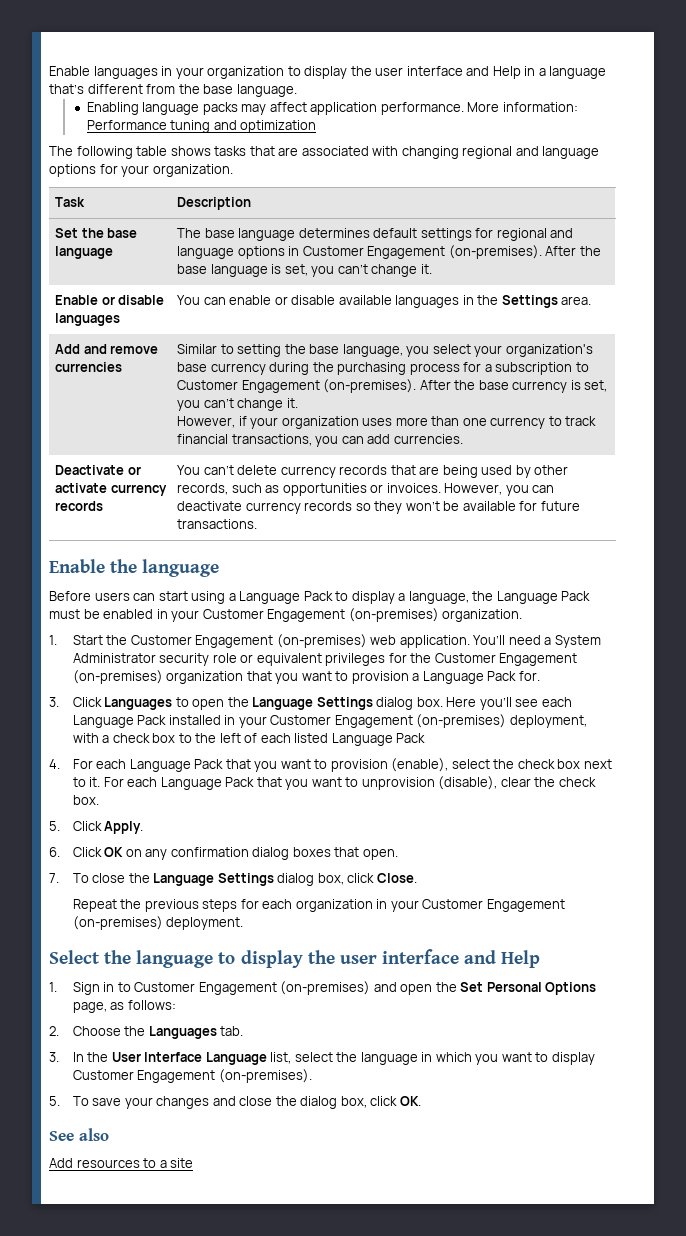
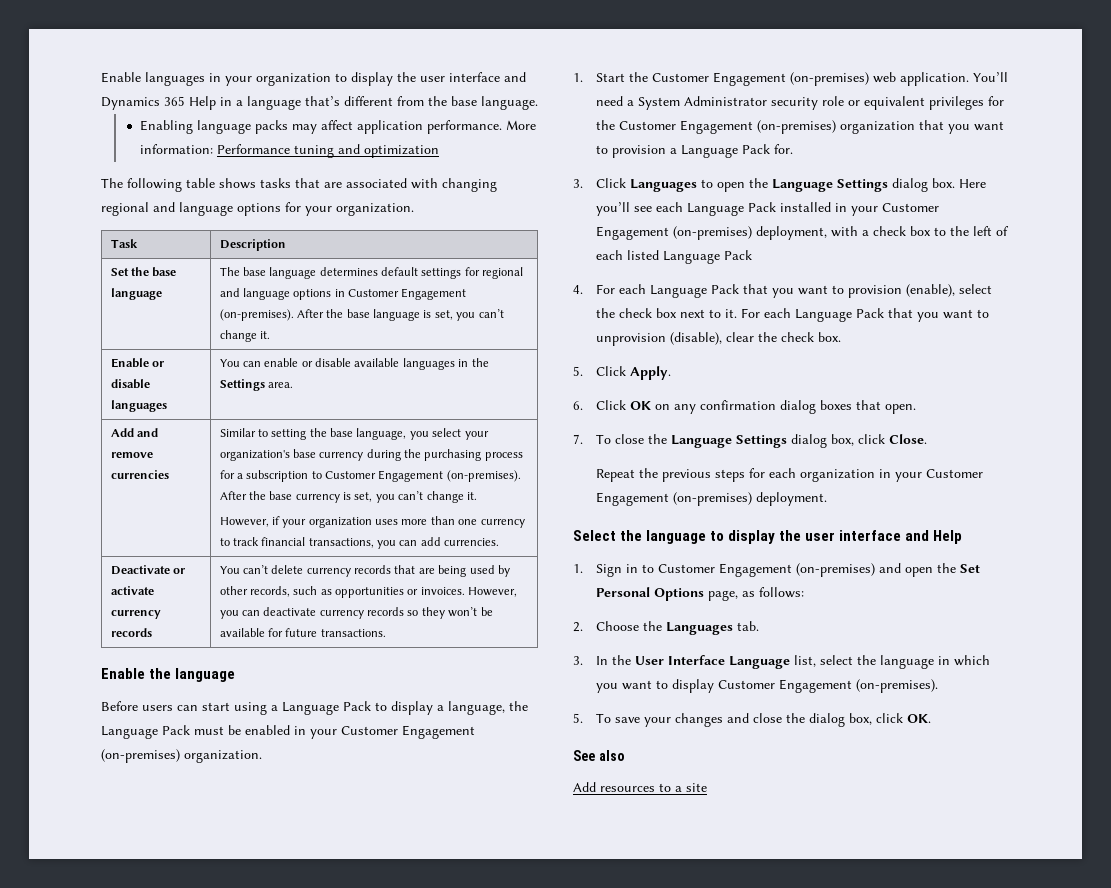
- Enable languages in your organization to display the user interface and Help in a language that’s different from the base language.
+ Enable languages in your organization to display the user interface and Dynamics 365 Help in a language that’s different from the base language.

